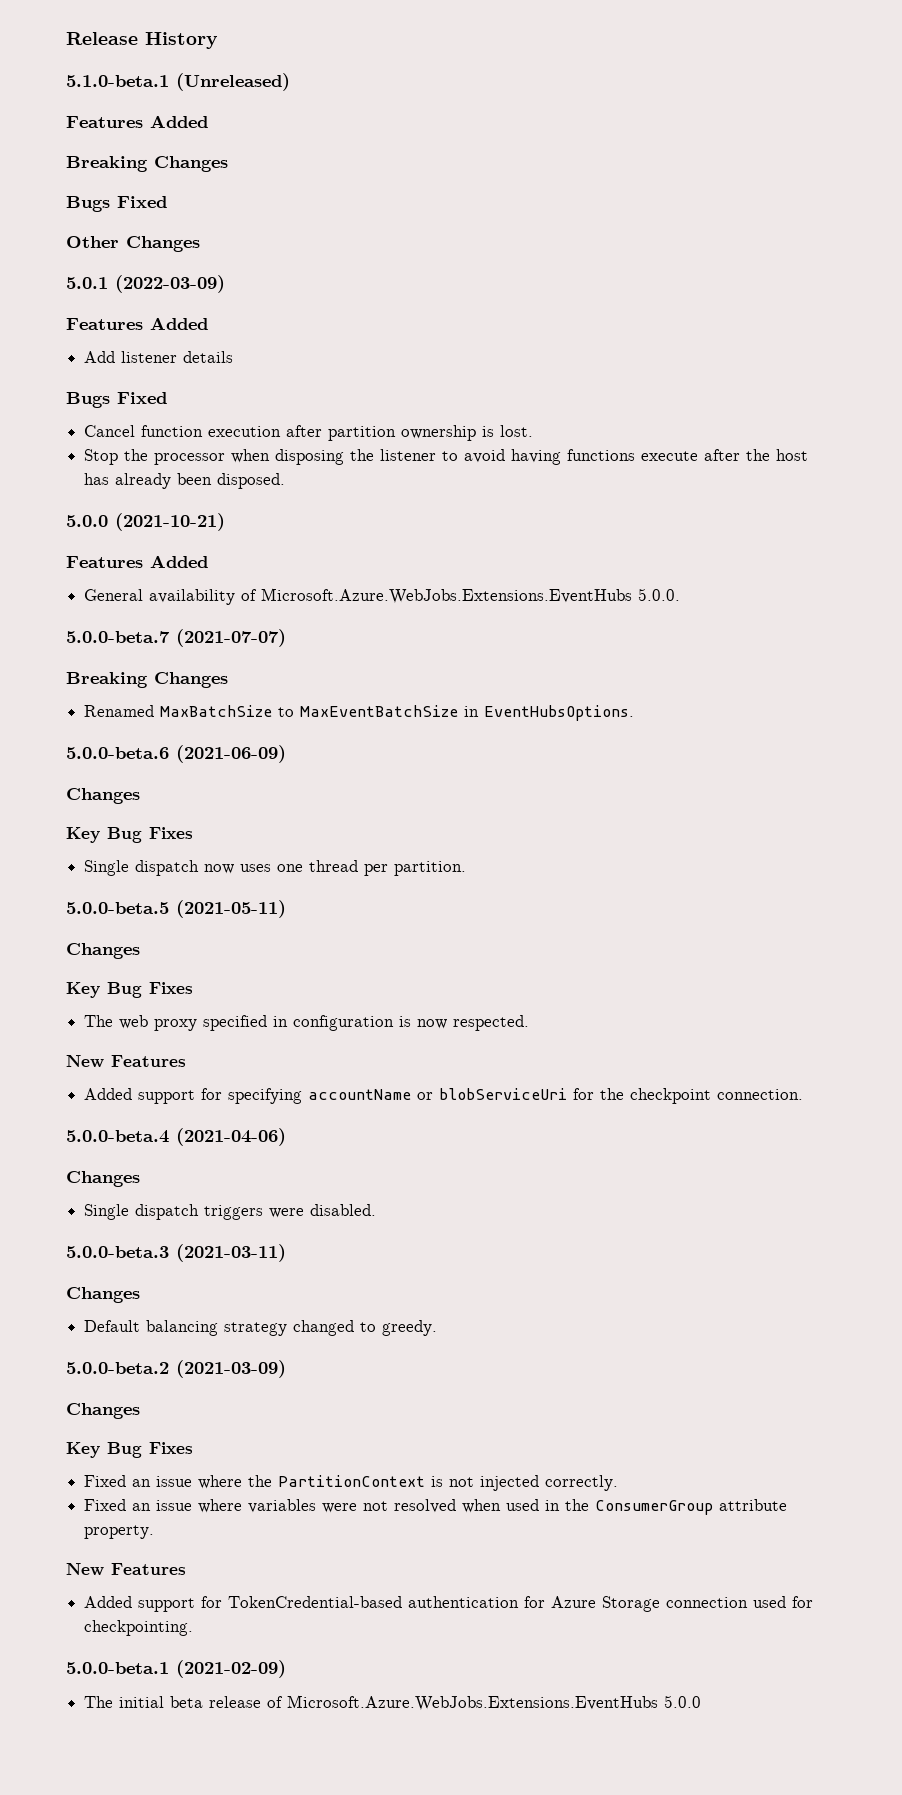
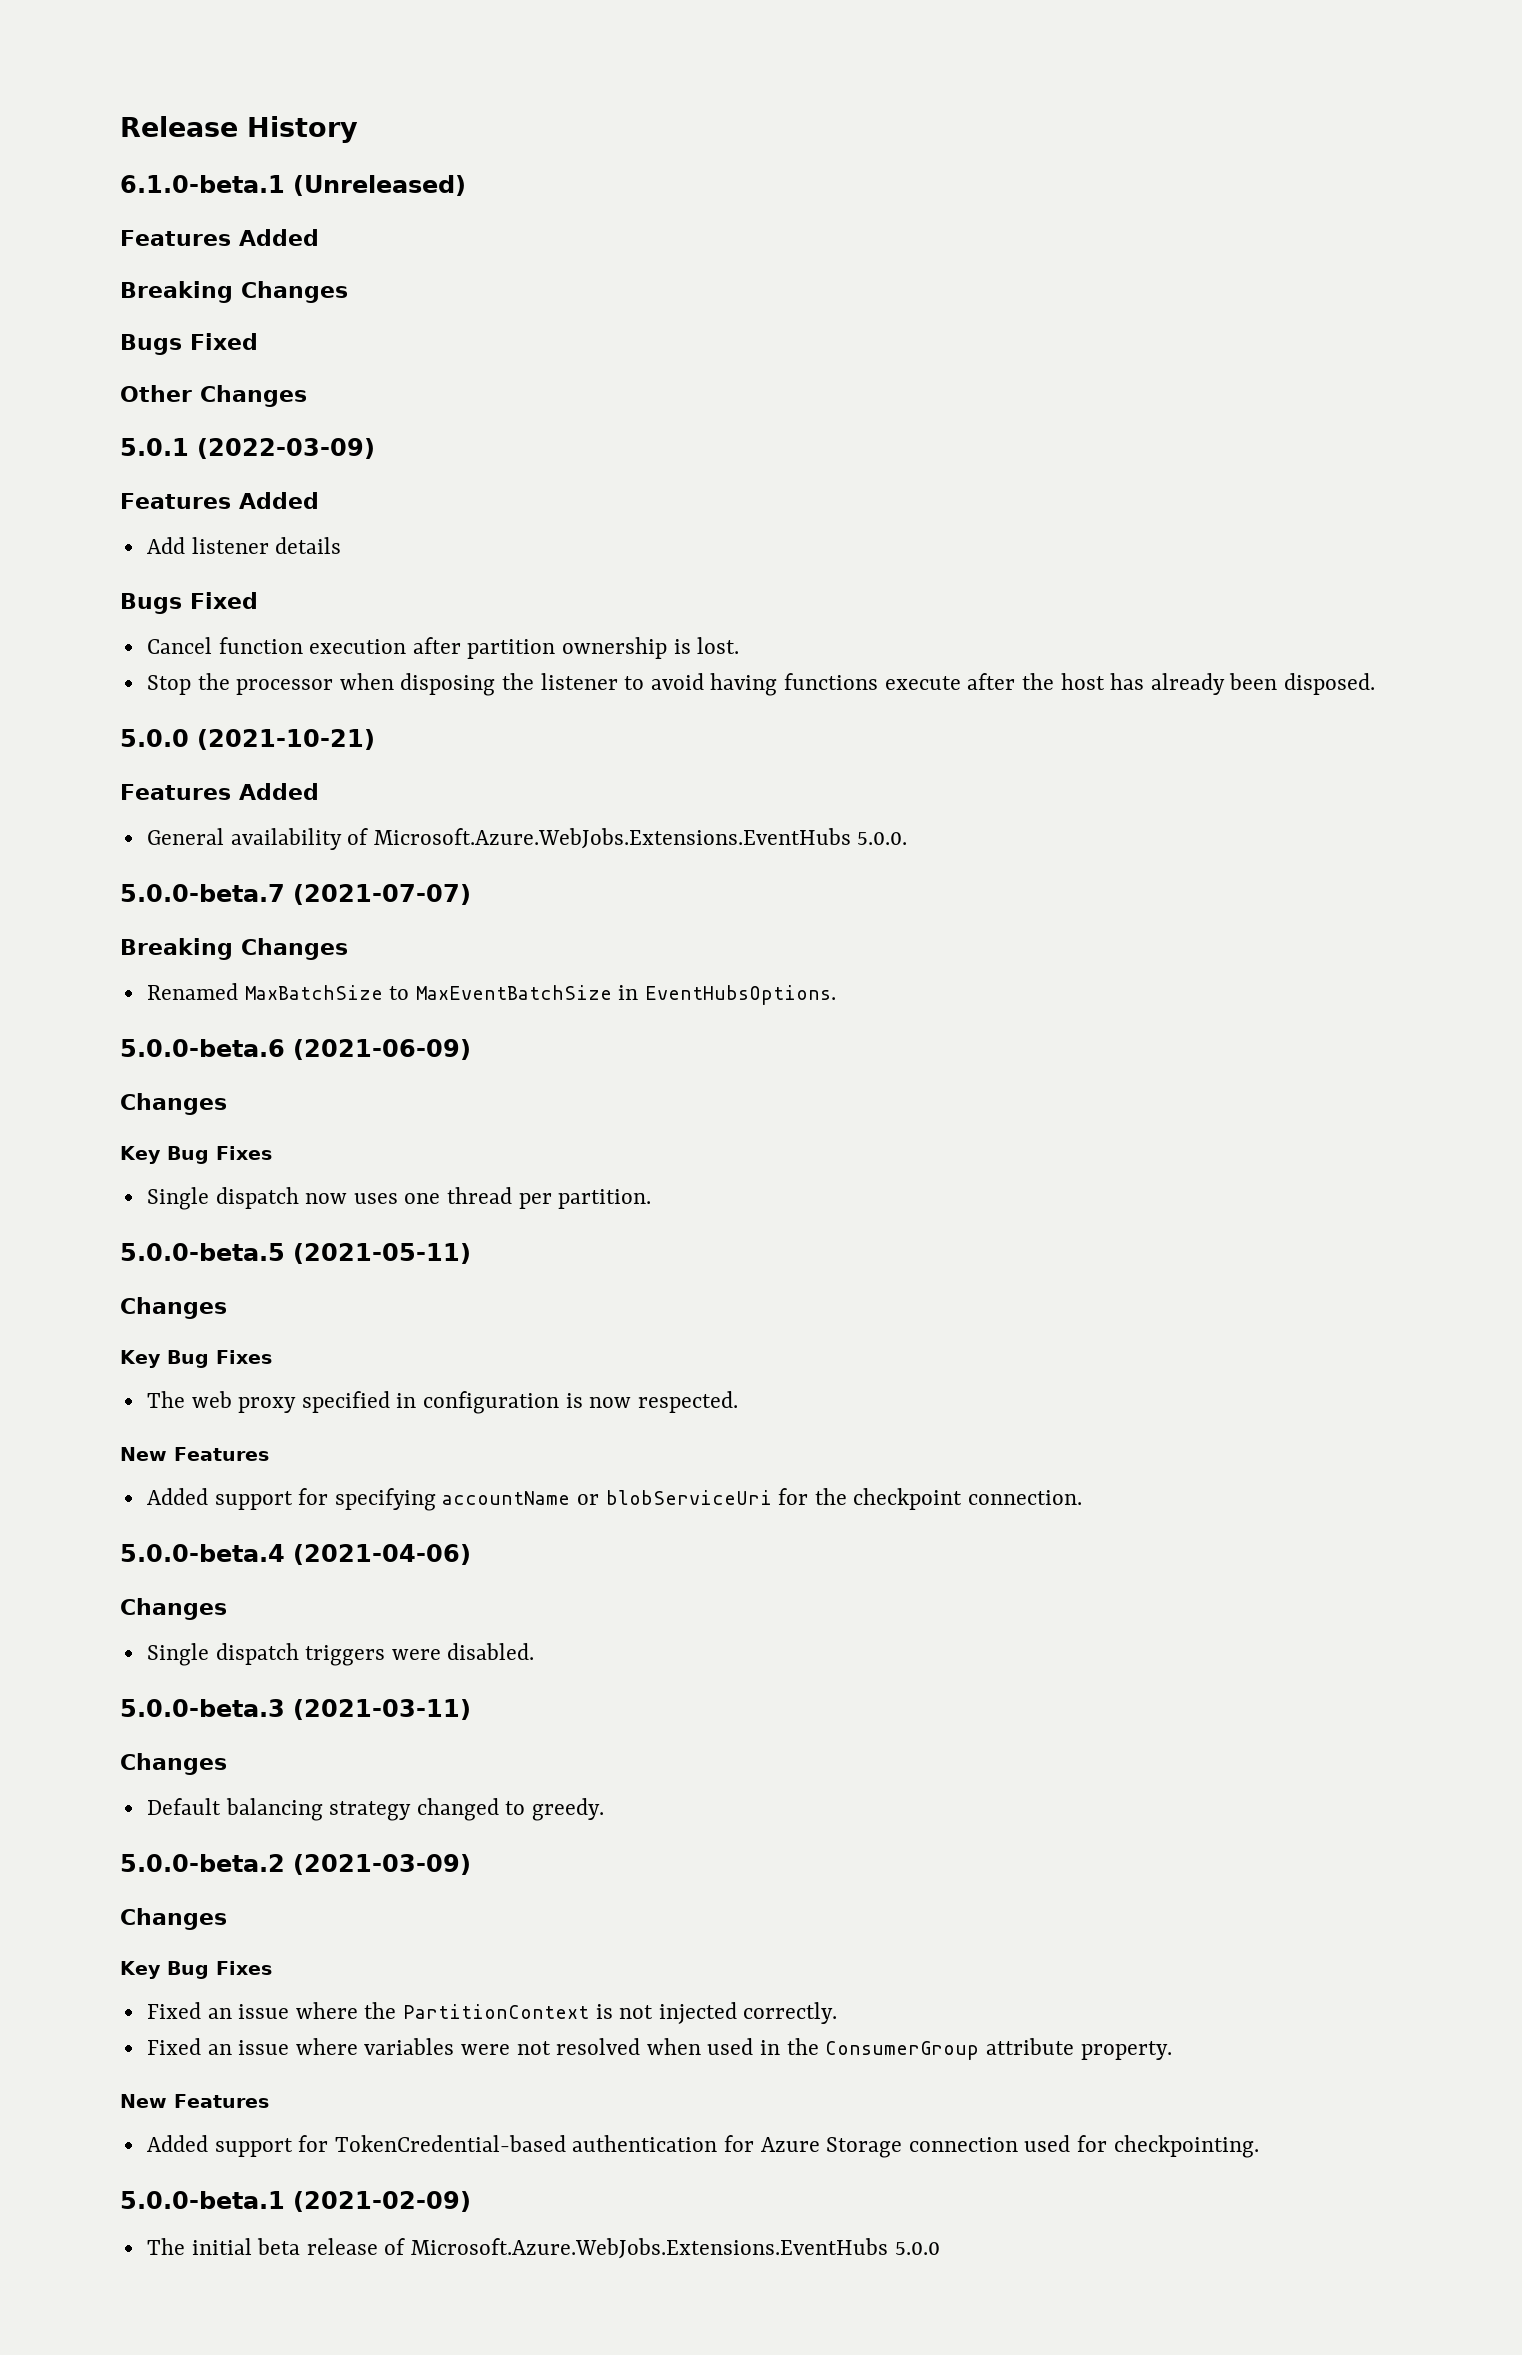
- 5.1.0-beta.1 (Unreleased)
+ 6.1.0-beta.1 (Unreleased)

